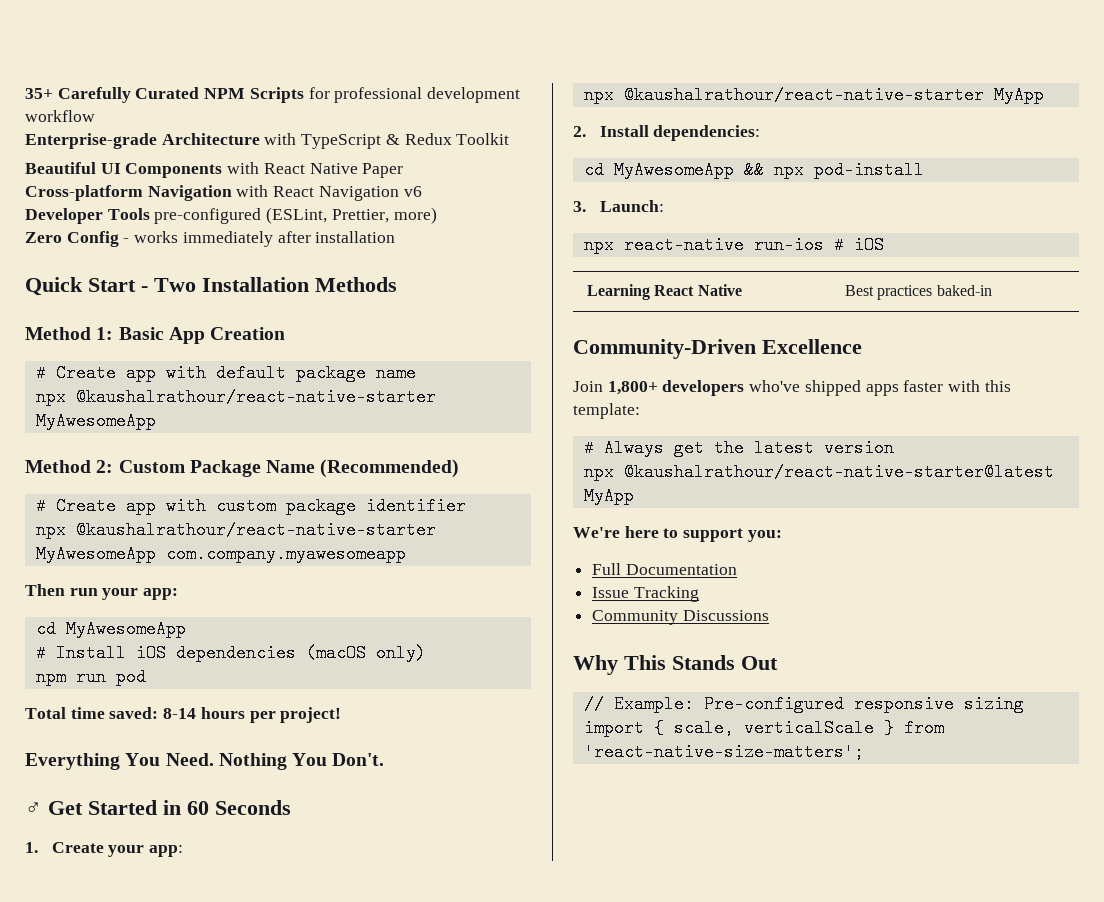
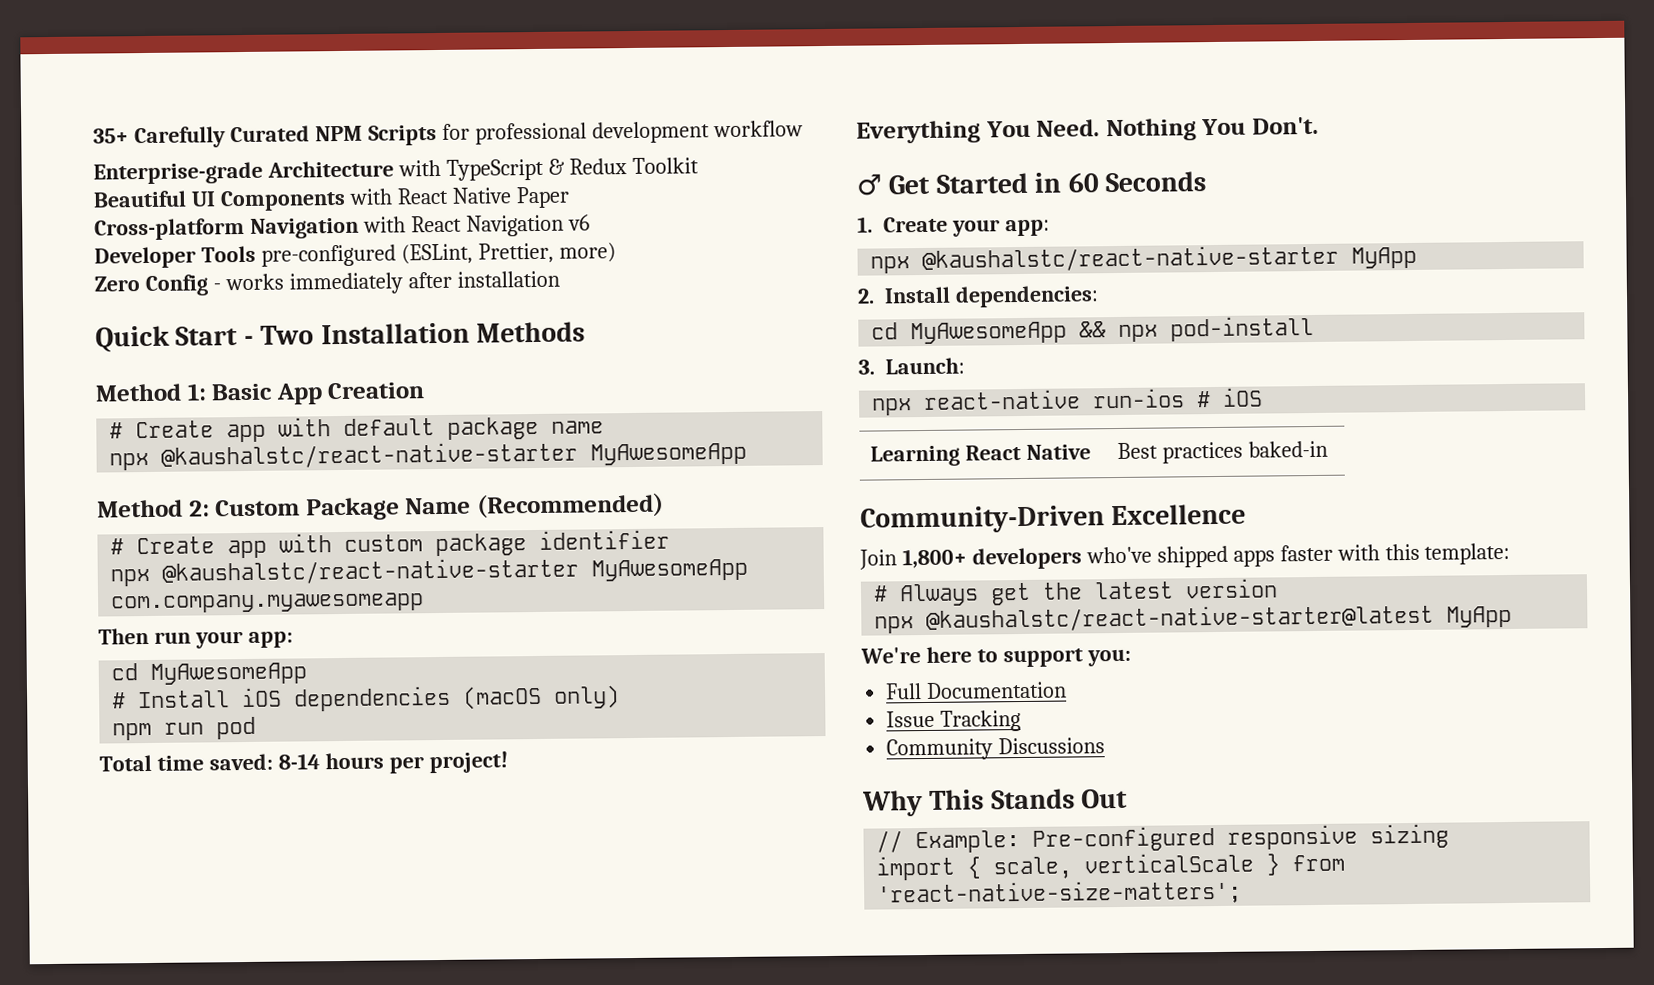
  # Create app with default package name
- npx @kaushalrathour/react-native-starter MyAwesomeApp
+ npx @kaushalstc/react-native-starter MyAwesomeApp
- npx @kaushalrathour/react-native-starter MyAwesomeApp com.company.myawesomeapp
+ npx @kaushalstc/react-native-starter MyAwesomeApp com.company.myawesomeapp
- npx @kaushalrathour/react-native-starter MyApp
+ npx @kaushalstc/react-native-starter MyApp
- npx @kaushalrathour/react-native-starter@latest MyApp
+ npx @kaushalstc/react-native-starter@latest MyApp

